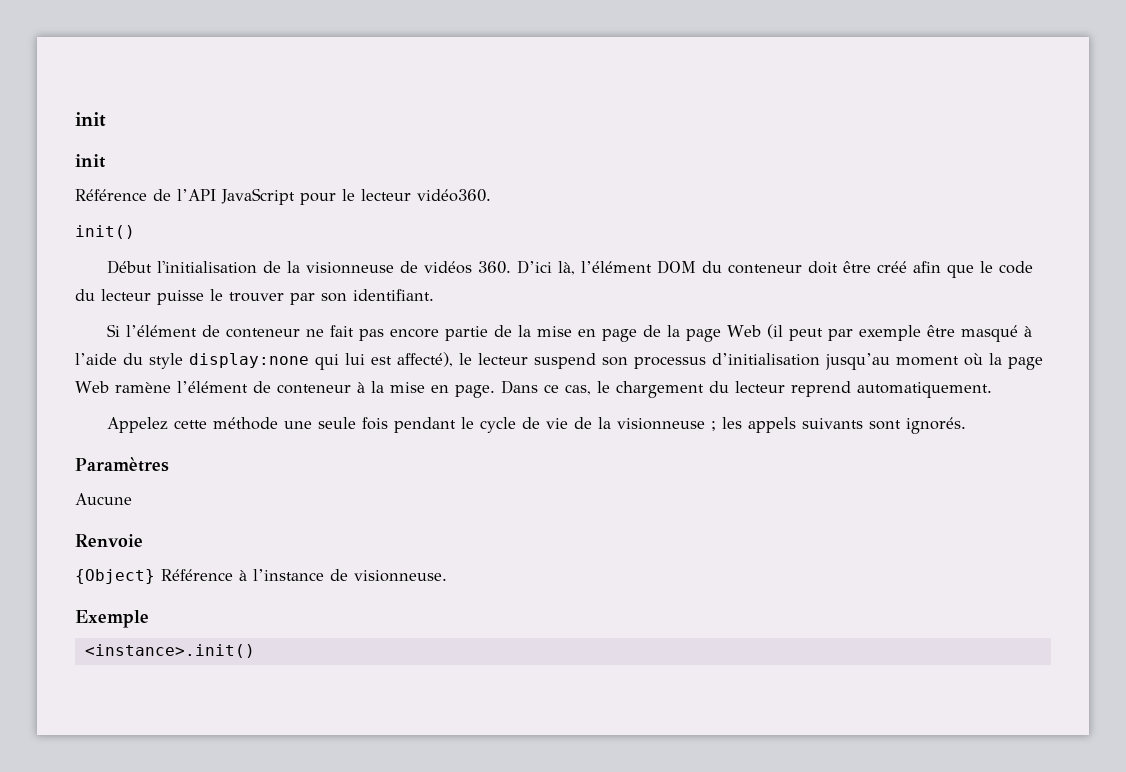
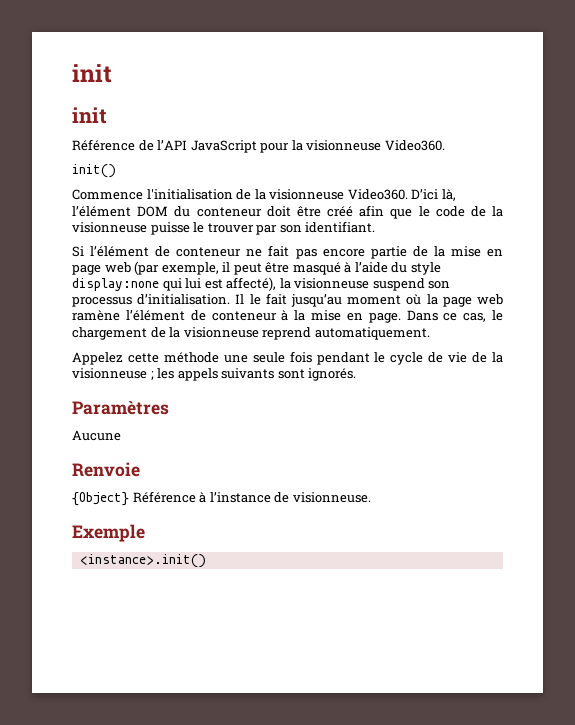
- Référence de l’API JavaScript pour le lecteur vidéo360.
+ Référence de l’API JavaScript pour la visionneuse Video360.
- Début l'initialisation de la visionneuse de vidéos 360. D’ici là, l’élément DOM du conteneur doit être créé afin que le code du lecteur puisse le trouver par son identifiant.
+ Commence l'initialisation de la visionneuse Video360. D’ici là, l’élément DOM du conteneur doit être créé afin que le code de la visionneuse puisse le trouver par son identifiant.
- Si l’élément de conteneur ne fait pas encore partie de la mise en page de la page Web (il peut par exemple être masqué à l’aide du style display:none qui lui est affecté), le lecteur suspend son processus d’initialisation jusqu’au moment où la page Web ramène l’élément de conteneur à la mise en page.
+ Si l’élément de conteneur ne fait pas encore partie de la mise en page web (par exemple, il peut être masqué à l’aide du style display:none qui lui est affecté), la visionneuse suspend son processus d’initialisation. Il le fait jusqu’au moment où la page web ramène l’élément de conteneur à la mise en page.
- Dans ce cas, le chargement du lecteur reprend automatiquement.
+ Dans ce cas, le chargement de la visionneuse reprend automatiquement.

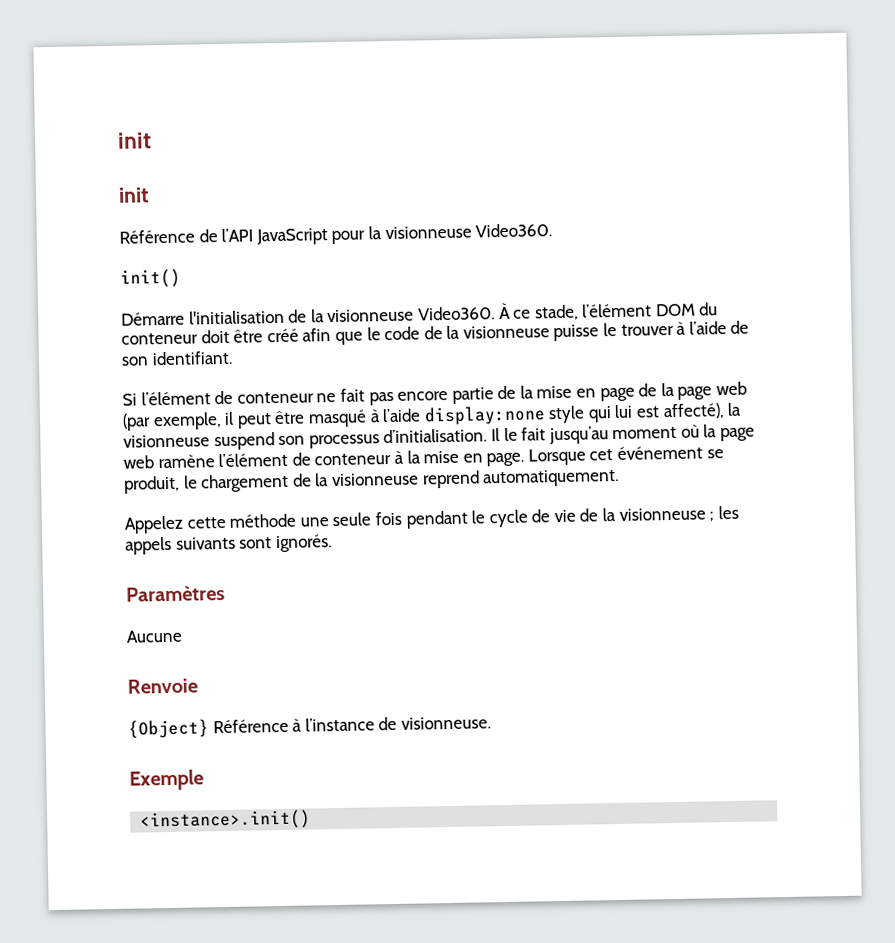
- Commence l'initialisation de la visionneuse Video360.
+ Démarre l'initialisation de la visionneuse Video360.
- D’ici là, l’élément DOM du conteneur doit être créé afin que le code de la visionneuse puisse le trouver par son identifiant.
+ À ce stade, l’élément DOM du conteneur doit être créé afin que le code de la visionneuse puisse le trouver à l’aide de son identifiant.
- Si l’élément de conteneur ne fait pas encore partie de la mise en page web (par exemple, il peut être masqué à l’aide du style display:none qui lui est affecté), la visionneuse suspend son processus d’initialisation.
+ Si l’élément de conteneur ne fait pas encore partie de la mise en page de la page web (par exemple, il peut être masqué à l’aide display:none style qui lui est affecté), la visionneuse suspend son processus d’initialisation.
- Dans ce cas, le chargement de la visionneuse reprend automatiquement.
+ Lorsque cet événement se produit, le chargement de la visionneuse reprend automatiquement.

